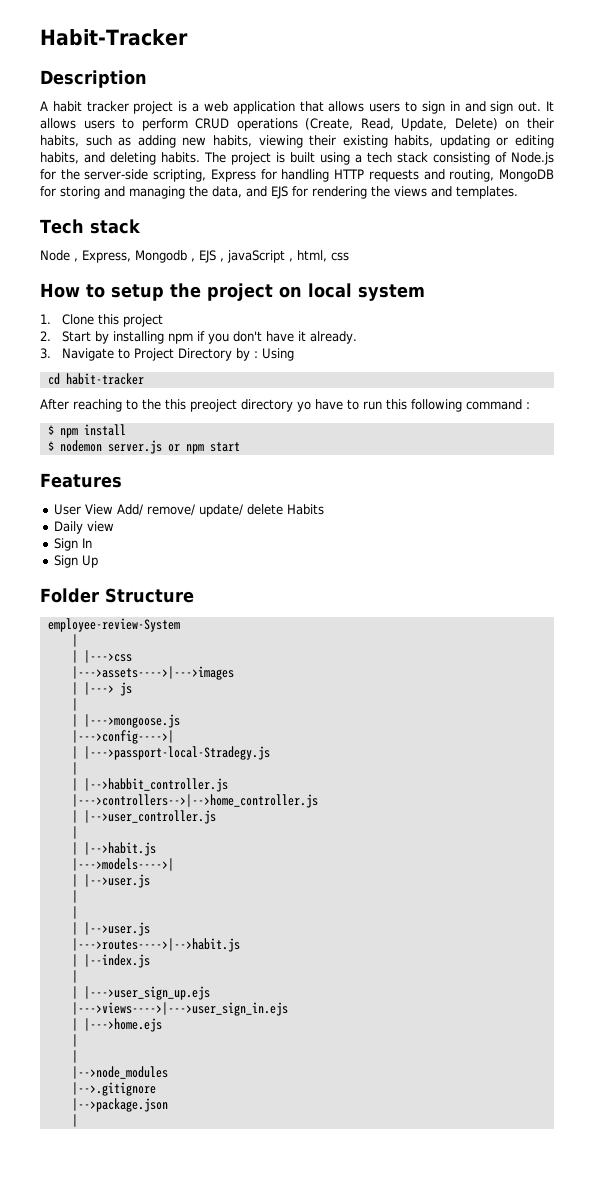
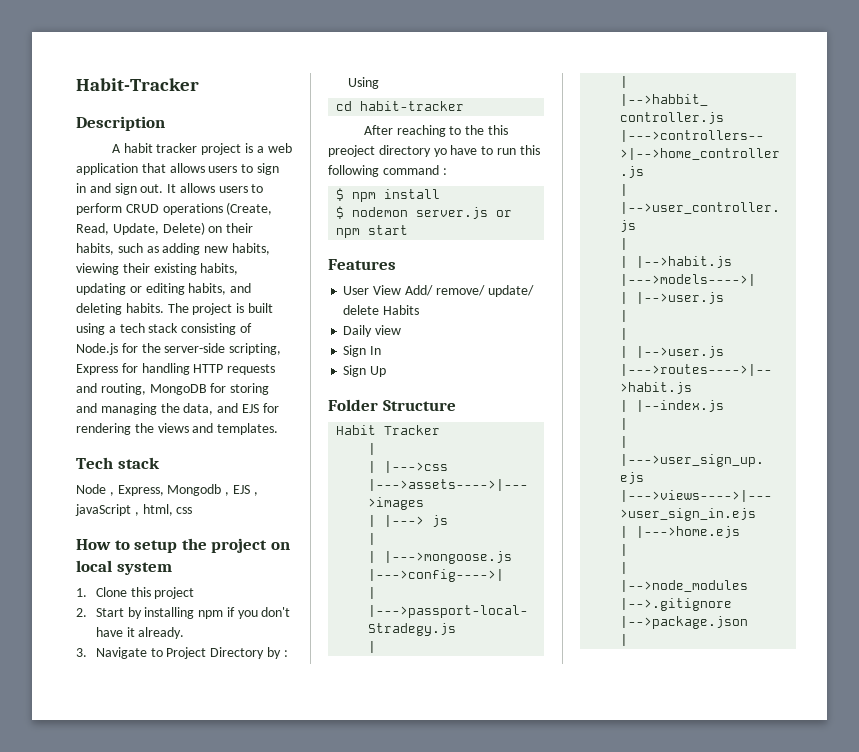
- employee-review-System
+ Habit Tracker

